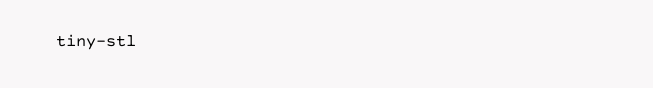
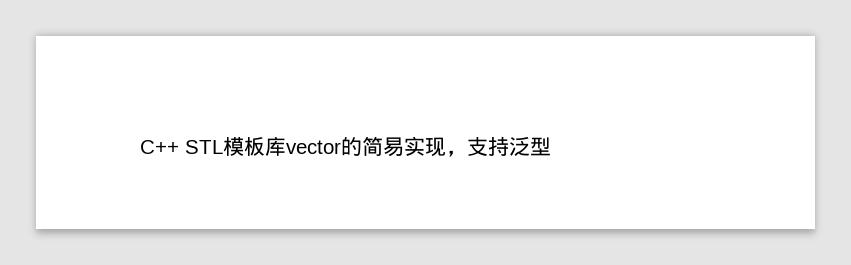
- tiny-stl
+ C++ STL模板库vector的简易实现，支持泛型

